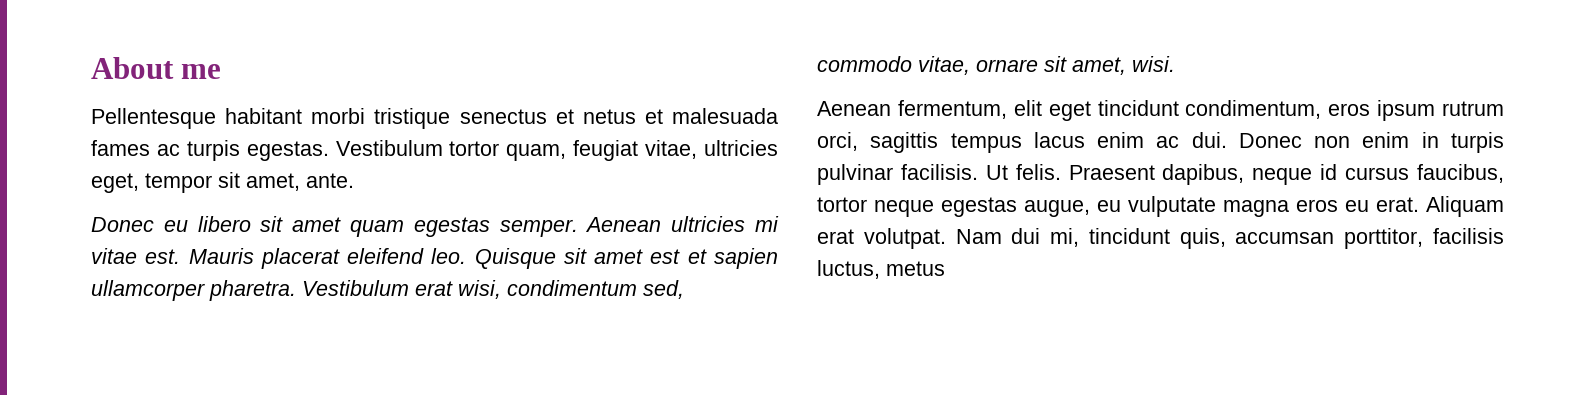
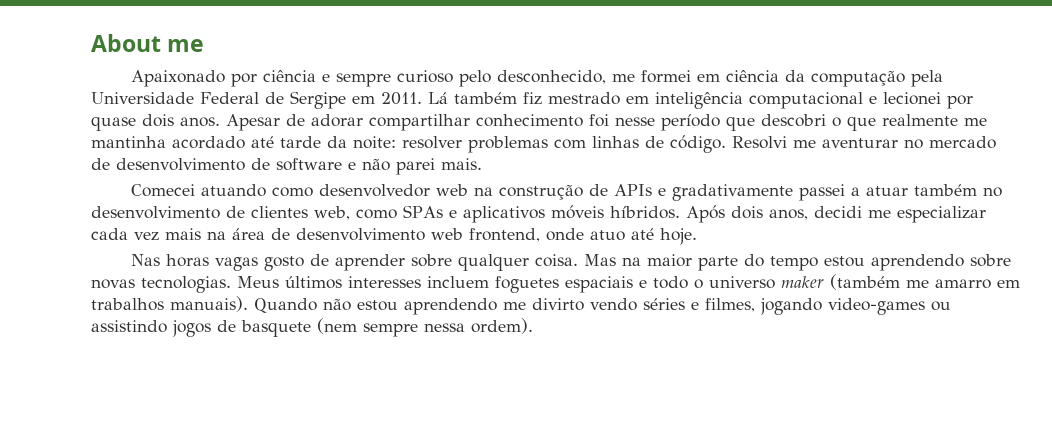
- Pellentesque habitant morbi tristique senectus et netus et malesuada fames ac turpis egestas. Vestibulum tortor quam, feugiat vitae, ultricies eget, tempor sit amet, ante.
- Donec eu libero sit amet quam egestas semper. Aenean ultricies mi vitae est. Mauris placerat eleifend leo. Quisque sit amet est et sapien ullamcorper pharetra. Vestibulum erat wisi, condimentum sed, commodo vitae, ornare sit amet, wisi.
- Aenean fermentum, elit eget tincidunt condimentum, eros ipsum rutrum orci, sagittis tempus lacus enim ac dui. Donec non enim in turpis pulvinar facilisis. Ut felis. Praesent dapibus, neque id cursus faucibus, tortor neque egestas augue, eu vulputate magna eros eu erat. Aliquam erat volutpat. Nam dui mi, tincidunt quis, accumsan porttitor, facilisis luctus, metus
+ Apaixonado por ciência e sempre curioso pelo desconhecido, me formei em ciência da computação pela Universidade Federal de Sergipe em 2011. Lá também fiz mestrado em inteligência computacional e lecionei por quase dois anos. Apesar de adorar compartilhar conhecimento foi nesse período que descobri o que realmente me mantinha acordado até tarde da noite: resolver problemas com linhas de código. Resolvi me aventurar no mercado de desenvolvimento de software e não parei mais.
+ Comecei atuando como desenvolvedor web na construção de APIs e gradativamente passei a atuar também no desenvolvimento de clientes web, como SPAs e aplicativos móveis híbridos. Após dois anos, decidi me especializar cada vez mais na área de desenvolvimento web frontend, onde atuo até hoje.
+ Nas horas vagas gosto de aprender sobre qualquer coisa. Mas na maior parte do tempo estou aprendendo sobre novas tecnologias. Meus últimos interesses incluem foguetes espaciais e todo o universo maker (também me amarro em trabalhos manuais). Quando não estou aprendendo me divirto vendo séries e filmes, jogando video-games ou assistindo jogos de basquete (nem sempre nessa ordem).

